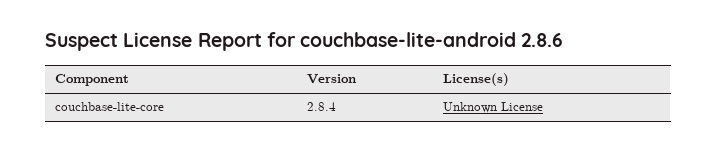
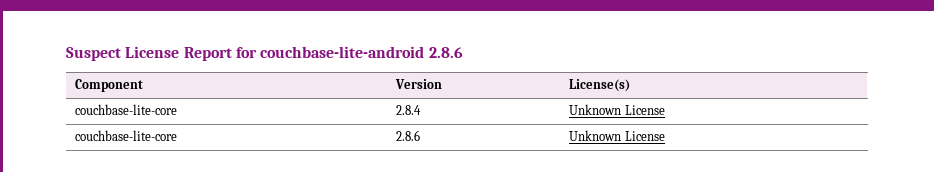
+ couchbase-lite-core | 2.8.6 | Unknown License

